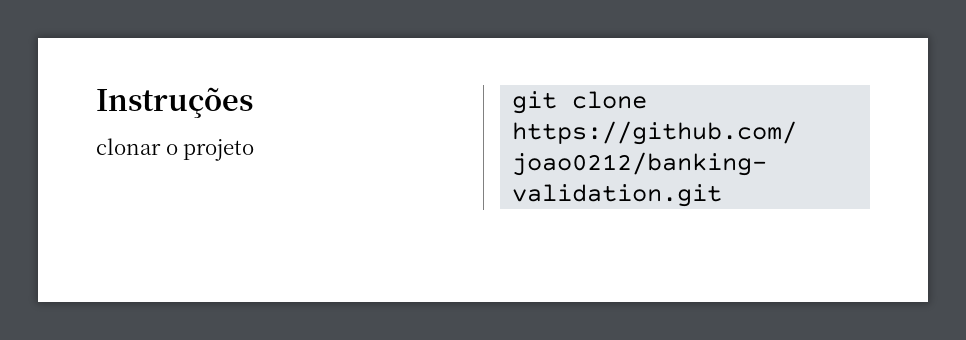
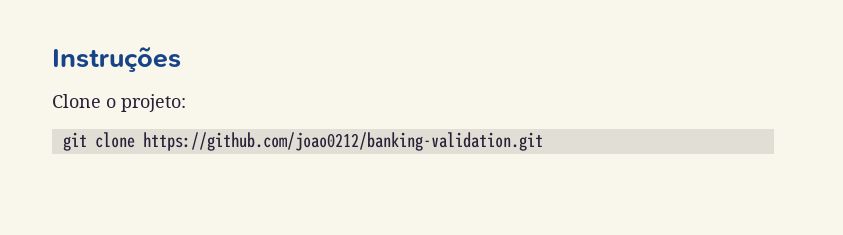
- clonar o projeto
+ Clone o projeto:

